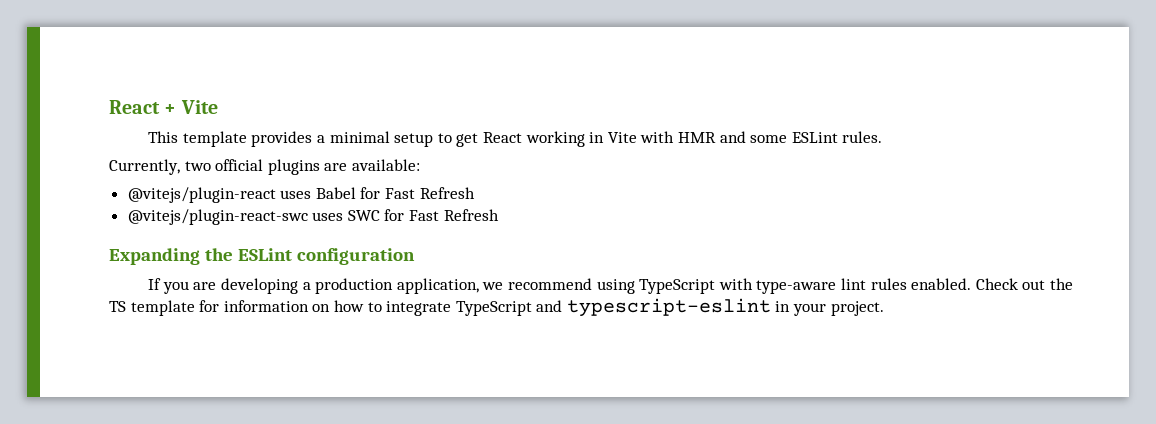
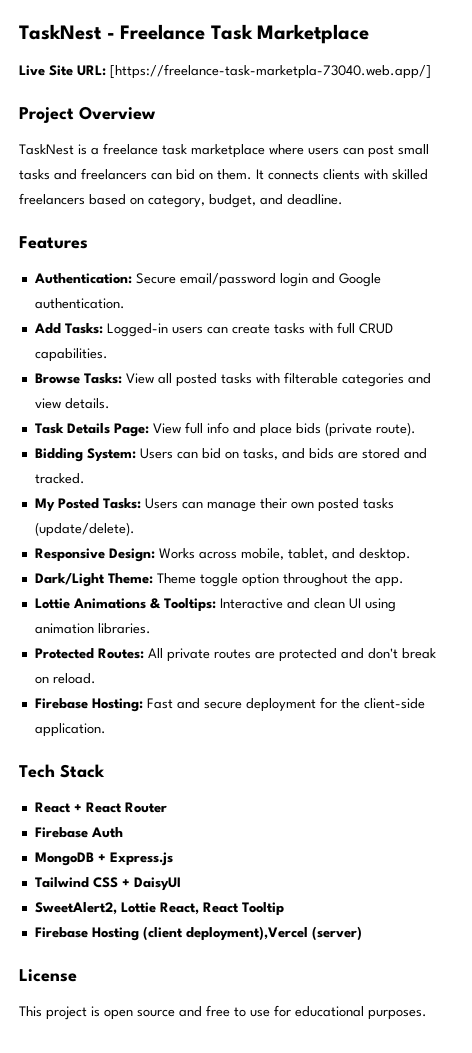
- React + Vite
- This template provides a minimal setup to get React working in Vite with HMR and some ESLint rules.
- Currently, two official plugins are available:
- @vitejs/plugin-react uses Babel for Fast Refresh
- @vitejs/plugin-react-swc uses SWC for Fast Refresh
- Expanding the ESLint configuration
- If you are developing a production application, we recommend using TypeScript with type-aware lint rules enabled. Check out the TS template for information on how to integrate TypeScript and typescript-eslint in your project.
+ TaskNest - Freelance Task Marketplace
+ Live Site URL: [https://freelance-task-marketpla-73040.web.app/]
+ Project Overview
+ TaskNest is a freelance task marketplace where users can post small tasks and freelancers can bid on them. It connects clients with skilled freelancers based on category, budget, and deadline.
+ Features
+ Authentication: Secure email/password login and Google authentication.
+ Add Tasks: Logged-in users can create tasks with full CRUD capabilities.
+ Browse Tasks: View all posted tasks with filterable categories and view details.
+ Task Details Page: View full info and place bids (private route).
+ Bidding System: Users can bid on tasks, and bids are stored and tracked.
+ My Posted Tasks: Users can manage their own posted tasks (update/delete).
+ Responsive Design: Works across mobile, tablet, and desktop.
+ Dark/Light Theme: Theme toggle option throughout the app.
+ Lottie Animations & Tooltips: Interactive and clean UI using animation libraries.
+ Protected Routes: All private routes are protected and don't break on reload.
+ Firebase Hosting: Fast and secure deployment for the client-side application.
+ Tech Stack
+ React + React Router
+ Firebase Auth
+ MongoDB + Express.js
+ Tailwind CSS + DaisyUI
+ SweetAlert2, Lottie React, React Tooltip
+ Firebase Hosting (client deployment),Vercel (server)
+ License
+ This project is open source and free to use for educational purposes.

